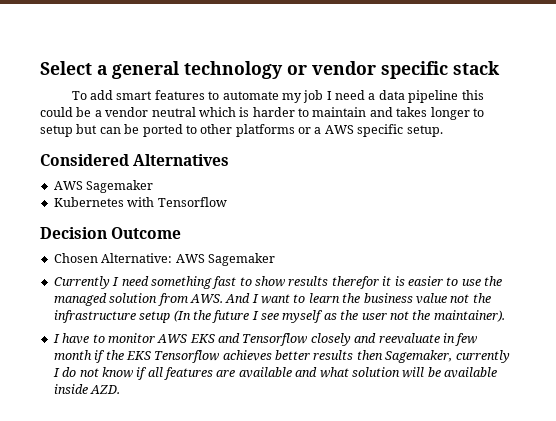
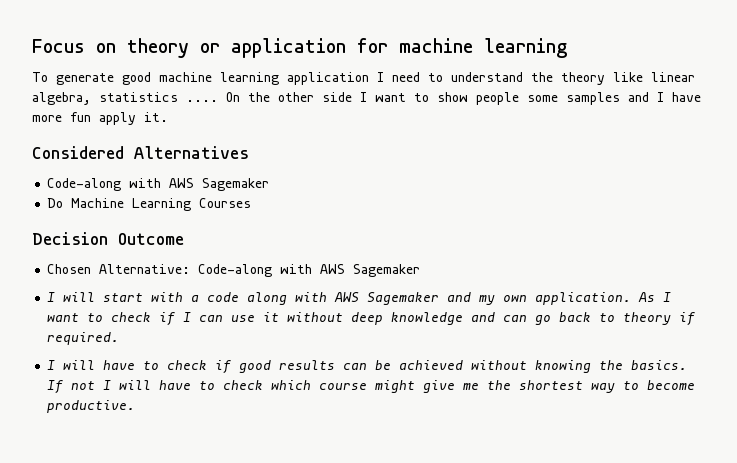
- Select a general technology or vendor specific stack
- To add smart features to automate my job I need a data pipeline this could be a vendor neutral which is harder to maintain and takes longer to setup but can be ported to other platforms or a AWS specific setup.
+ Focus on theory or application for machine learning
+ To generate good machine learning application I need to understand the theory like linear algebra, statistics .... On the other side I want to show people some samples and I have more fun apply it.
  Considered Alternatives
- AWS Sagemaker
- Kubernetes with Tensorflow
+ Code-along with AWS Sagemaker
+ Do Machine Learning Courses
- Chosen Alternative: AWS Sagemaker
- Currently I need something fast to show results therefor it is easier to use the managed solution from AWS. And I want to learn the business value not the infrastructure setup (In the future I see myself as the user not the maintainer).
- I have to monitor AWS EKS and Tensorflow closely and reevaluate in few month if the EKS Tensorflow achieves better results then Sagemaker, currently I do not know if all features are available and what solution will be available inside AZD.
+ Chosen Alternative: Code-along with AWS Sagemaker
+ I will start with a code along with AWS Sagemaker and my own application. As I want to check if I can use it without deep knowledge and can go back to theory if required.
+ I will have to check if good results can be achieved without knowing the basics. If not I will have to check which course might give me the shortest way to become productive.

